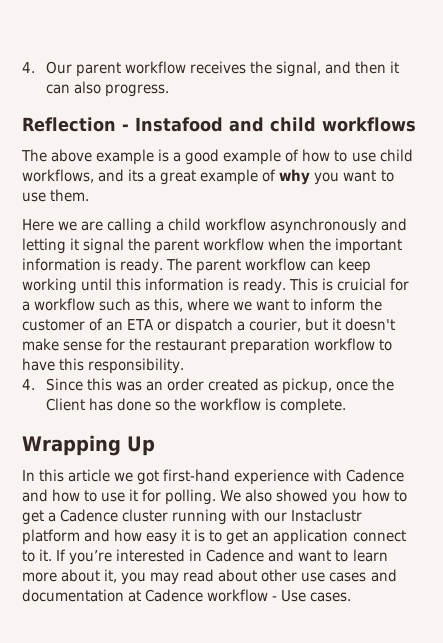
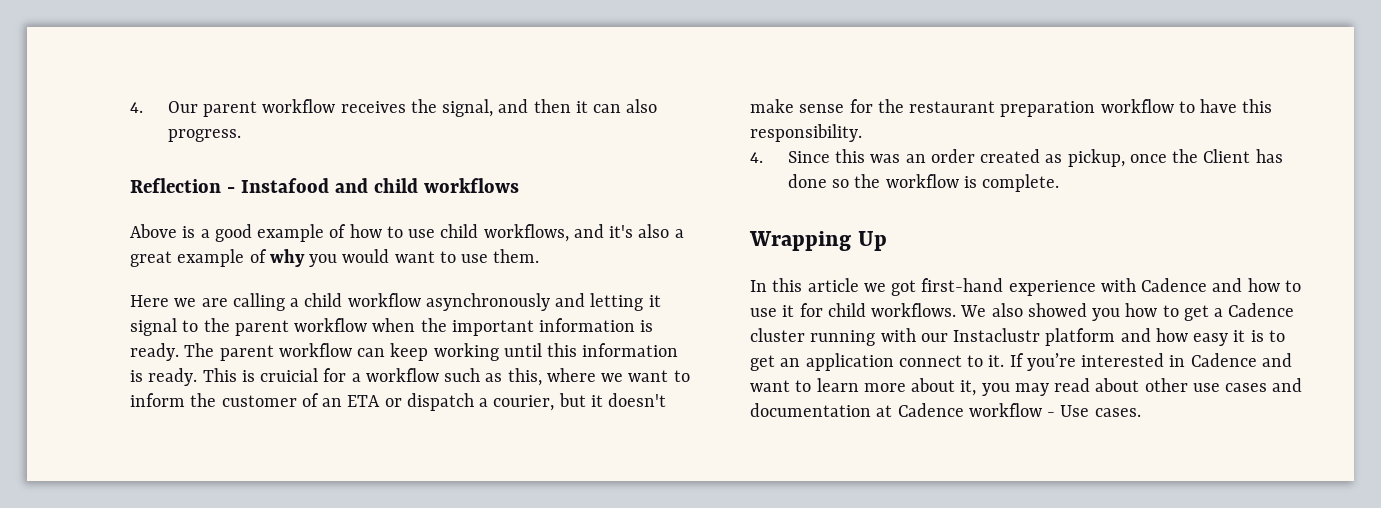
- The above example is a good example of how to use child workflows, and its a great example of why you want to use them.
+ Above is a good example of how to use child workflows, and it's also a great example of why you would want to use them.
- Here we are calling a child workflow asynchronously and letting it signal the parent workflow when the important information is ready.
+ Here we are calling a child workflow asynchronously and letting it signal to the parent workflow when the important information is ready.
- In this article we got first-hand experience with Cadence and how to use it for polling.
+ In this article we got first-hand experience with Cadence and how to use it for child workflows.

